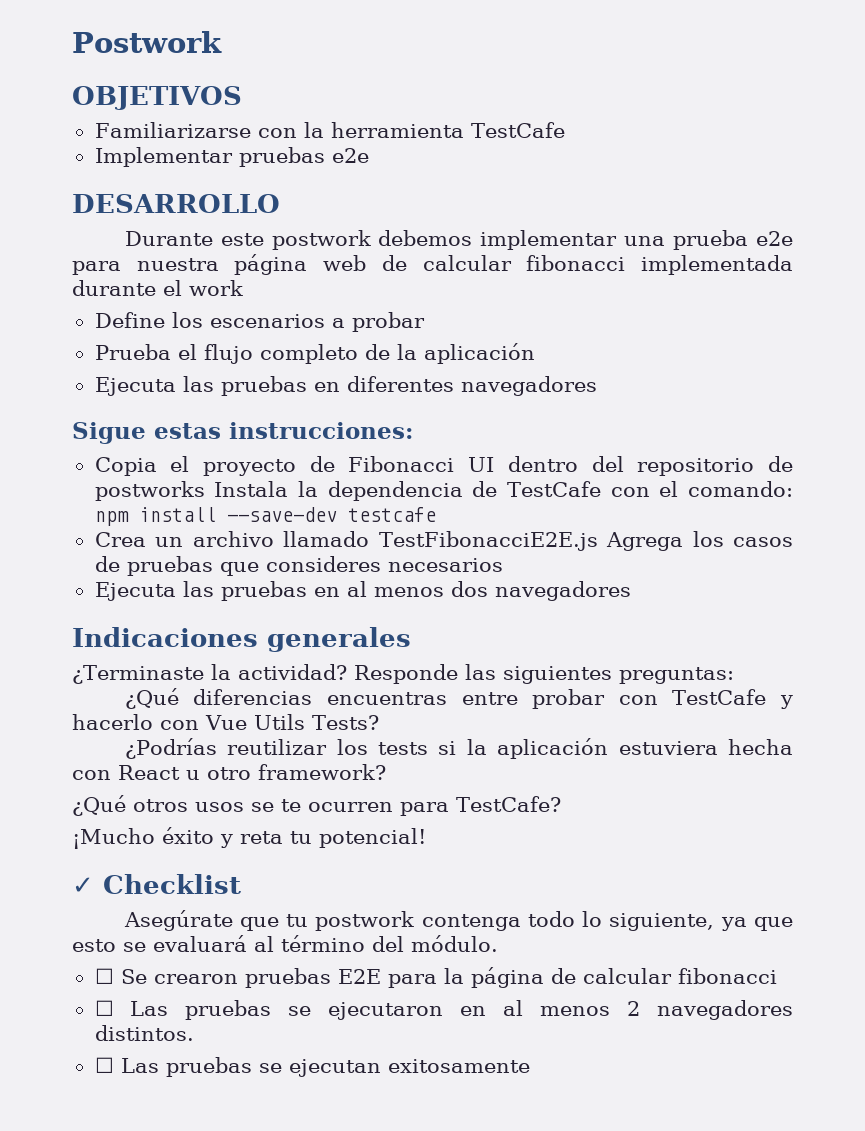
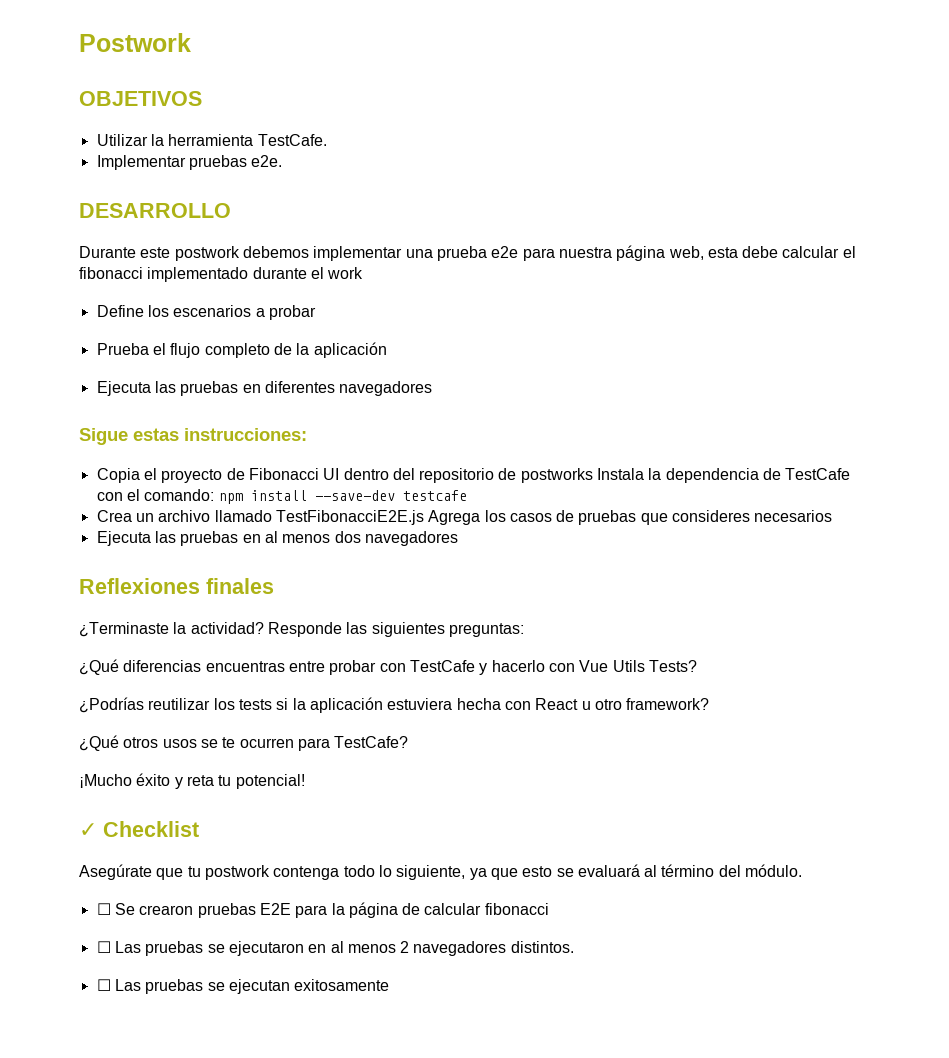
- Familiarizarse con la herramienta TestCafe
+ Utilizar la herramienta TestCafe.
- Implementar pruebas e2e
+ Implementar pruebas e2e.
- Durante este postwork debemos implementar una prueba e2e para nuestra página web de calcular fibonacci implementada durante el work
+ Durante este postwork debemos implementar una prueba e2e para nuestra página web, esta debe calcular el fibonacci implementado durante el work
- Indicaciones generales
+ Reflexiones finales

